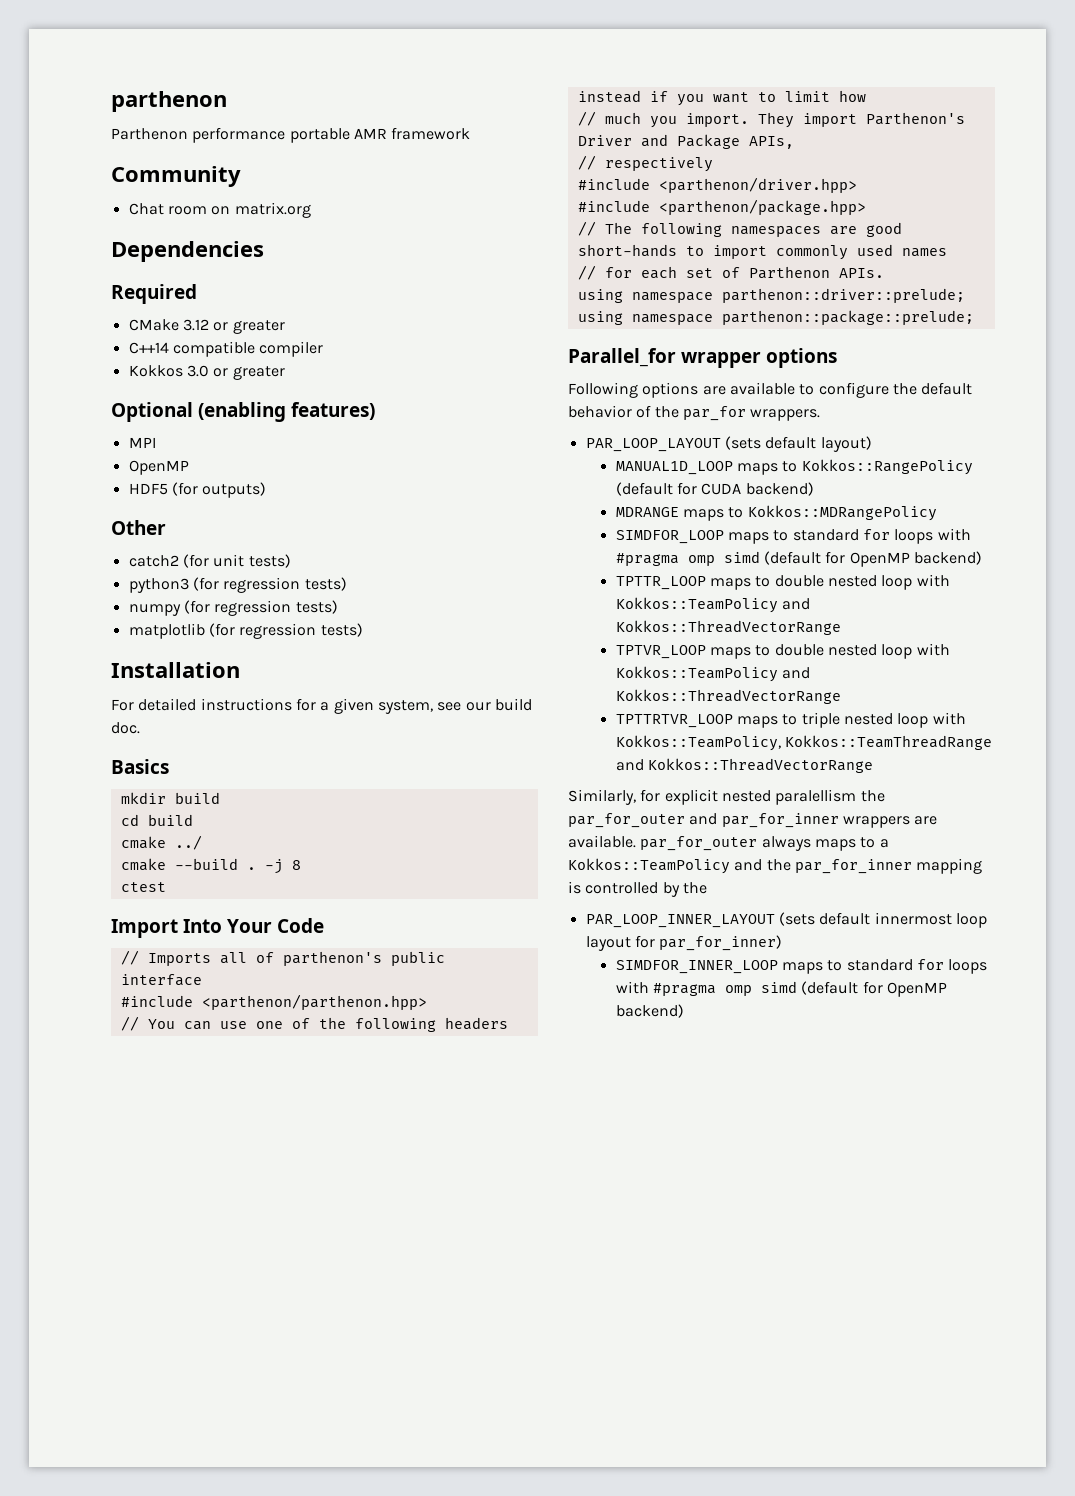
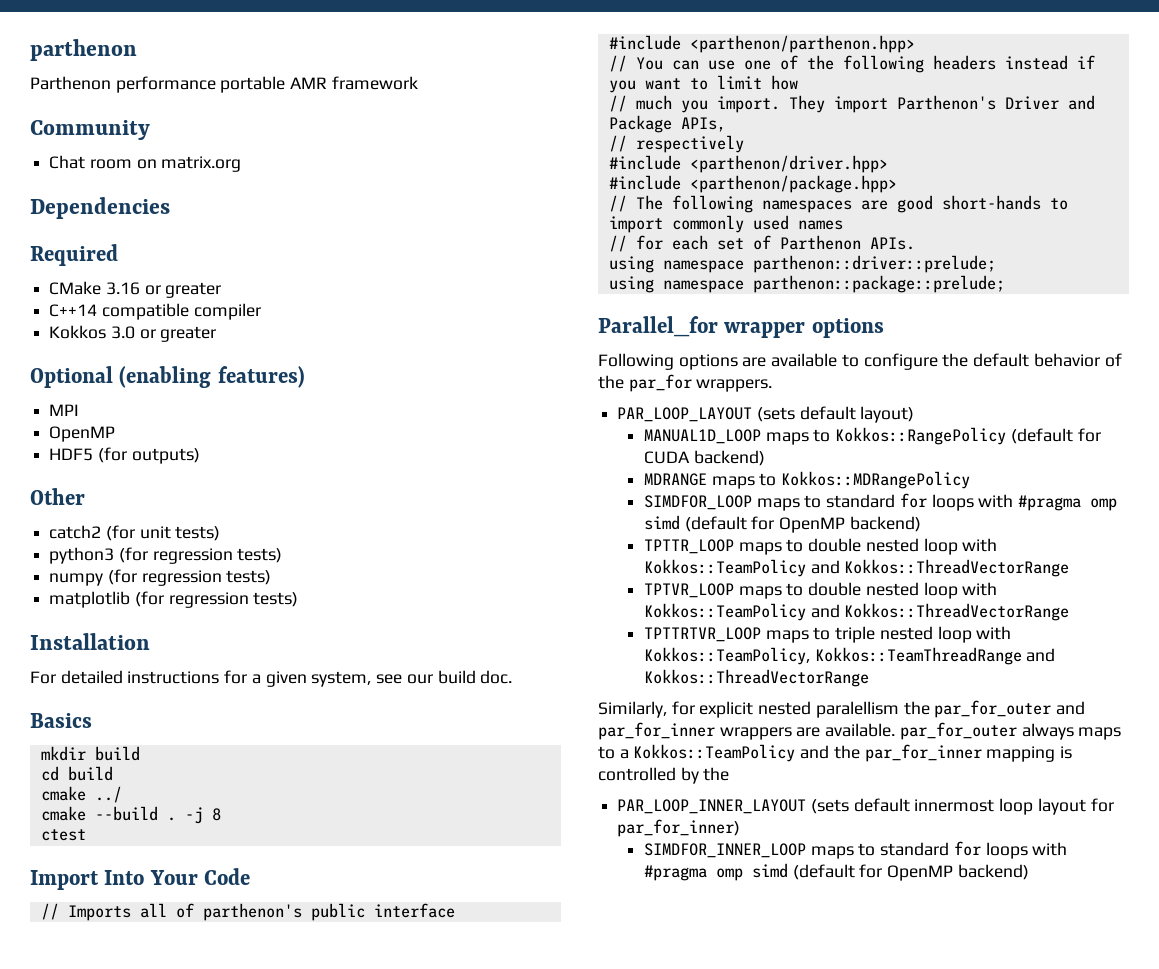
- CMake 3.12 or greater
+ CMake 3.16 or greater

